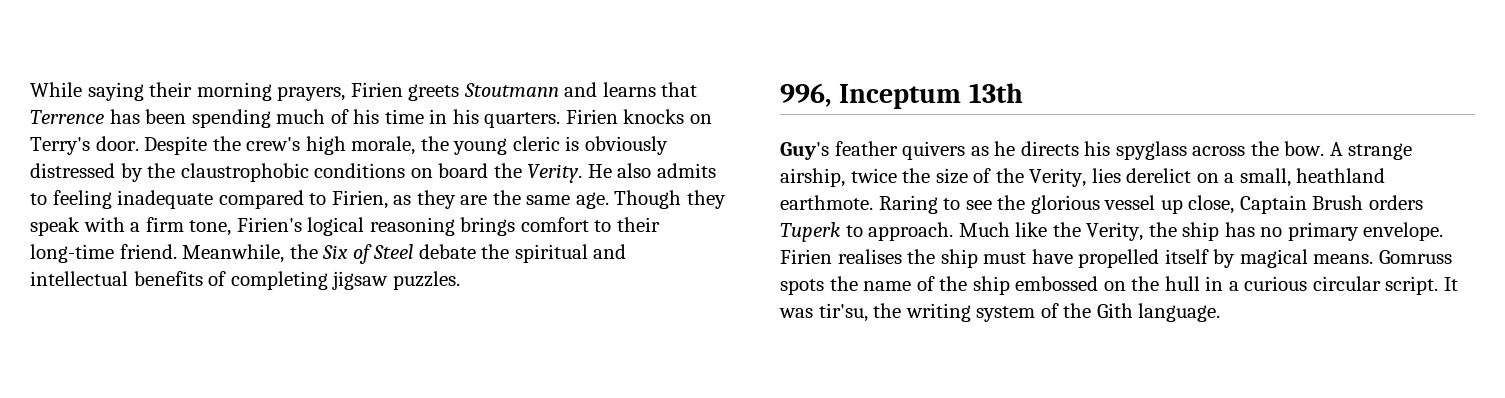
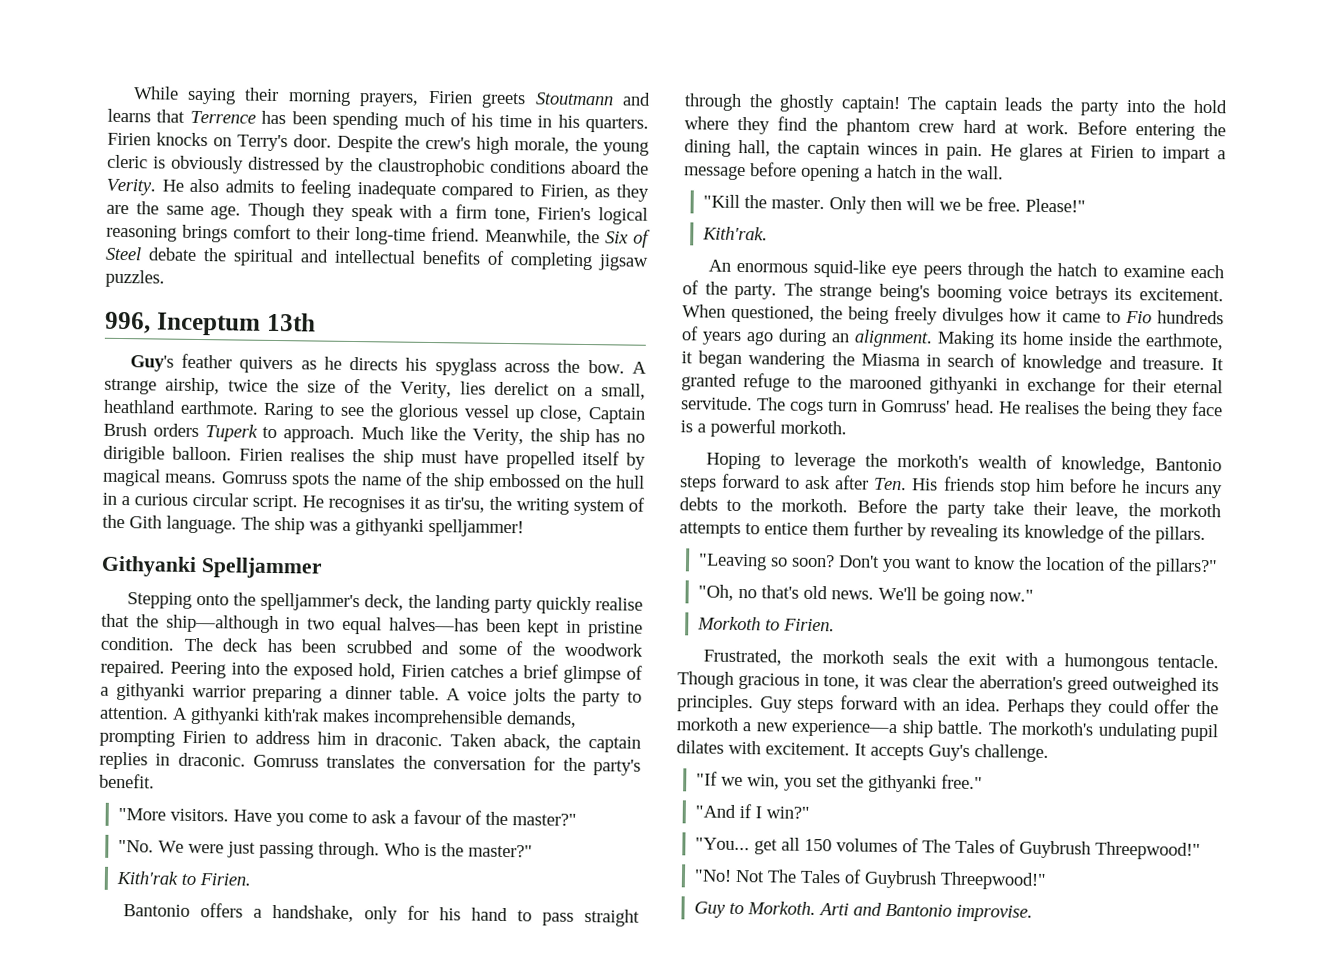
- Despite the crew's high morale, the young cleric is obviously distressed by the claustrophobic conditions on board the Verity.
+ Despite the crew's high morale, the young cleric is obviously distressed by the claustrophobic conditions aboard the Verity.
- Much like the Verity, the ship has no primary envelope.
+ Much like the Verity, the ship has no dirigible balloon.
- It was tir'su, the writing system of the Gith language.
+ He recognises it as tir'su, the writing system of the Gith language.
+ The ship was a githyanki spelljammer!
+ Githyanki Spelljammer
+ Stepping onto the spelljammer's deck, the landing party quickly realise that the ship—although in two equal halves—has been kept in pristine condition. The deck has been scrubbed and some of the woodwork repaired. Peering into the exposed hold, Firien catches a brief glimpse of a githyanki warrior preparing a dinner table. A voice jolts the party to attention. A githyanki kith'rak makes incomprehensible demands, prompting Firien to address him in draconic. Taken aback, the captain replies in draconic. Gomruss translates the conversation for the party's benefit.
+ "More visitors. Have you come to ask a favour of the master?"
+ "No. We were just passing through. Who is the master?"
+ Kith'rak to Firien.
+ Bantonio offers a handshake, only for his hand to pass straight through the ghostly captain! The captain leads the party into the hold where they find the phantom crew hard at work. Before entering the dining hall, the captain winces in pain. He glares at Firien to impart a message before opening a hatch in the wall.
+ "Kill the master. Only then will we be free. Please!"
+ Kith'rak.
+ An enormous squid-like eye peers through the hatch to examine each of the party. The strange being's booming voice betrays its excitement. When questioned, the being freely divulges how it came to Fio hundreds of years ago during an alignment. Making its home inside the earthmote, it began wandering the Miasma in search of knowledge and treasure. It granted refuge to the marooned githyanki in exchange for their eternal servitude. The cogs turn in Gomruss' head. He realises the being they face is a powerful morkoth.
+ Hoping to leverage the morkoth's wealth of knowledge, Bantonio steps forward to ask after Ten. His friends stop him before he incurs any debts to the morkoth. Before the party take their leave, the morkoth attempts to entice them further by revealing its knowledge of the pillars.
+ "Leaving so soon? Don't you want to know the location of the pillars?"
+ "Oh, no that's old news. We'll be going now."
+ Morkoth to Firien.
+ Frustrated, the morkoth seals the exit with a humongous tentacle. Though gracious in tone, it was clear the aberration's greed outweighed its principles. Guy steps forward with an idea. Perhaps they could offer the morkoth a new experience—a ship battle. The morkoth's undulating pupil dilates with excitement. It accepts Guy's challenge.
+ "If we win, you set the githyanki free."
+ "And if I win?"
+ "You... get all 150 volumes of The Tales of Guybrush Threepwood!"
+ "No! Not The Tales of Guybrush Threepwood!"
+ Guy to Morkoth. Arti and Bantonio improvise.

